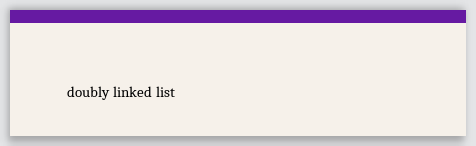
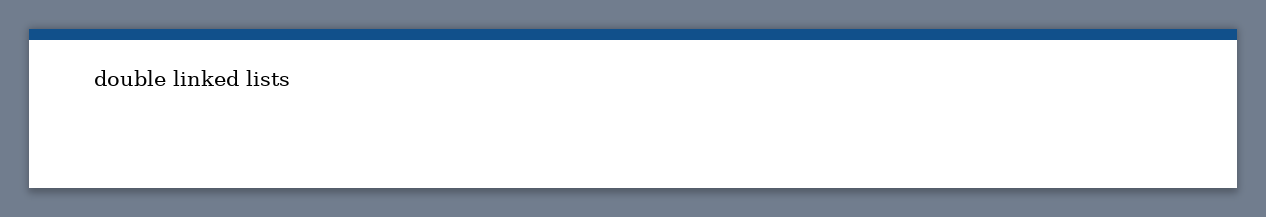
- doubly linked list
+ double linked lists

